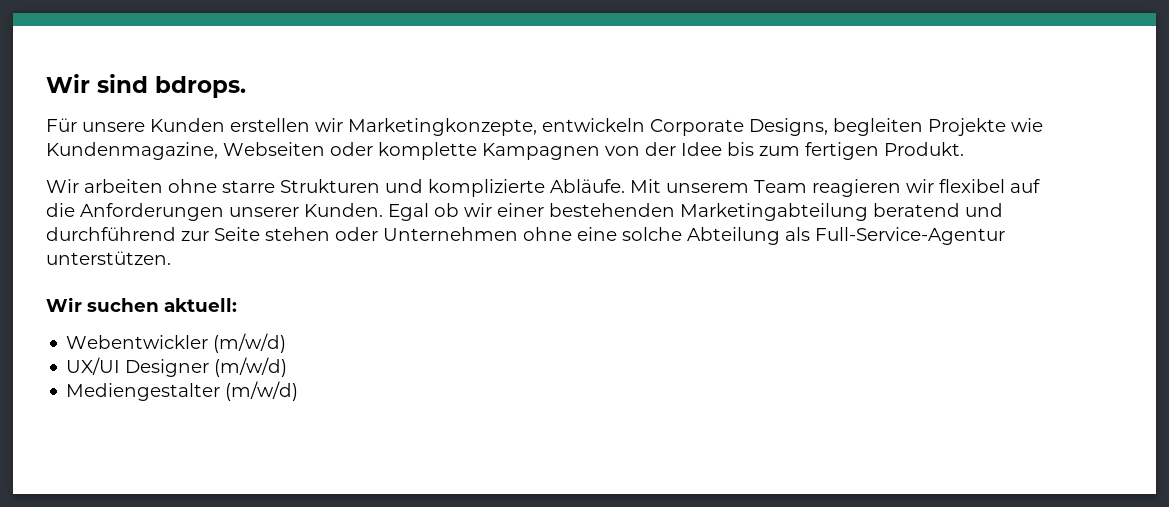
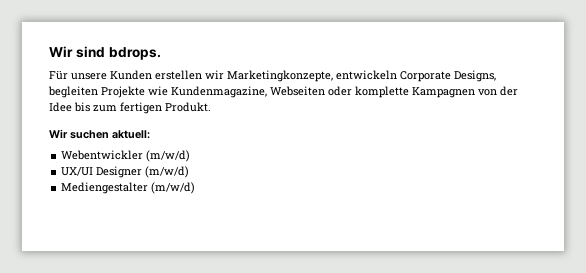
- Wir arbeiten ohne starre Strukturen und komplizierte Abläufe. Mit unserem Team reagieren wir flexibel auf die Anforderungen unserer Kunden. Egal ob wir einer bestehenden Marketingabteilung beratend und durchführend zur Seite stehen oder Unternehmen ohne eine solche Abteilung als Full-Service-Agentur unterstützen.

